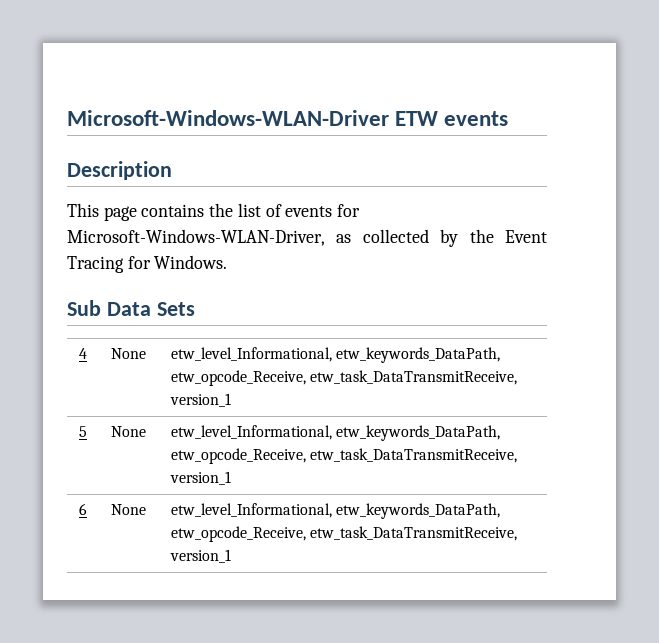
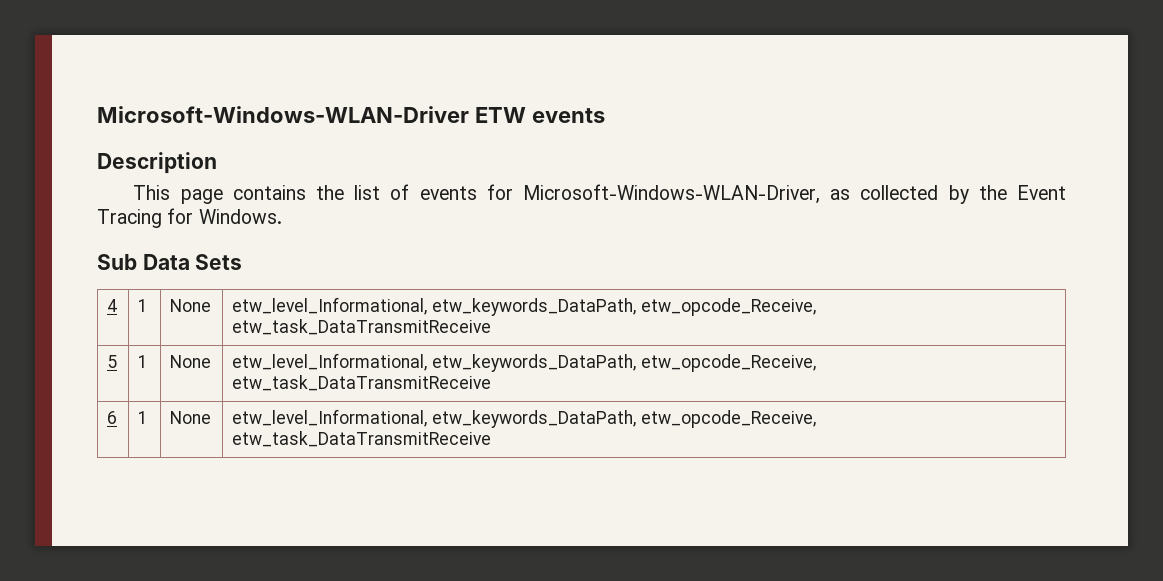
- 4 | None | etw_level_Informational, etw_keywords_DataPath, etw_opcode_Receive, etw_task_DataTransmitReceive, version_1
- 5 | None | etw_level_Informational, etw_keywords_DataPath, etw_opcode_Receive, etw_task_DataTransmitReceive, version_1
- 6 | None | etw_level_Informational, etw_keywords_DataPath, etw_opcode_Receive, etw_task_DataTransmitReceive, version_1
+ 4 | 1 | None | etw_level_Informational, etw_keywords_DataPath, etw_opcode_Receive, etw_task_DataTransmitReceive
+ 5 | 1 | None | etw_level_Informational, etw_keywords_DataPath, etw_opcode_Receive, etw_task_DataTransmitReceive
+ 6 | 1 | None | etw_level_Informational, etw_keywords_DataPath, etw_opcode_Receive, etw_task_DataTransmitReceive

